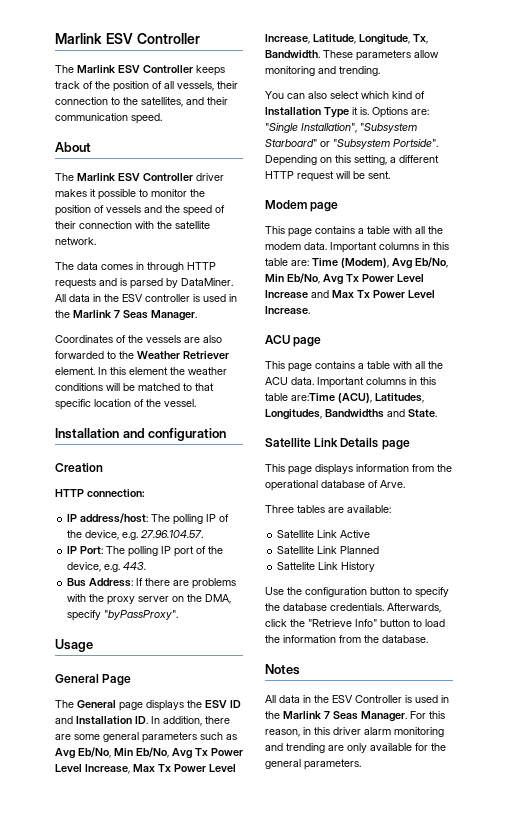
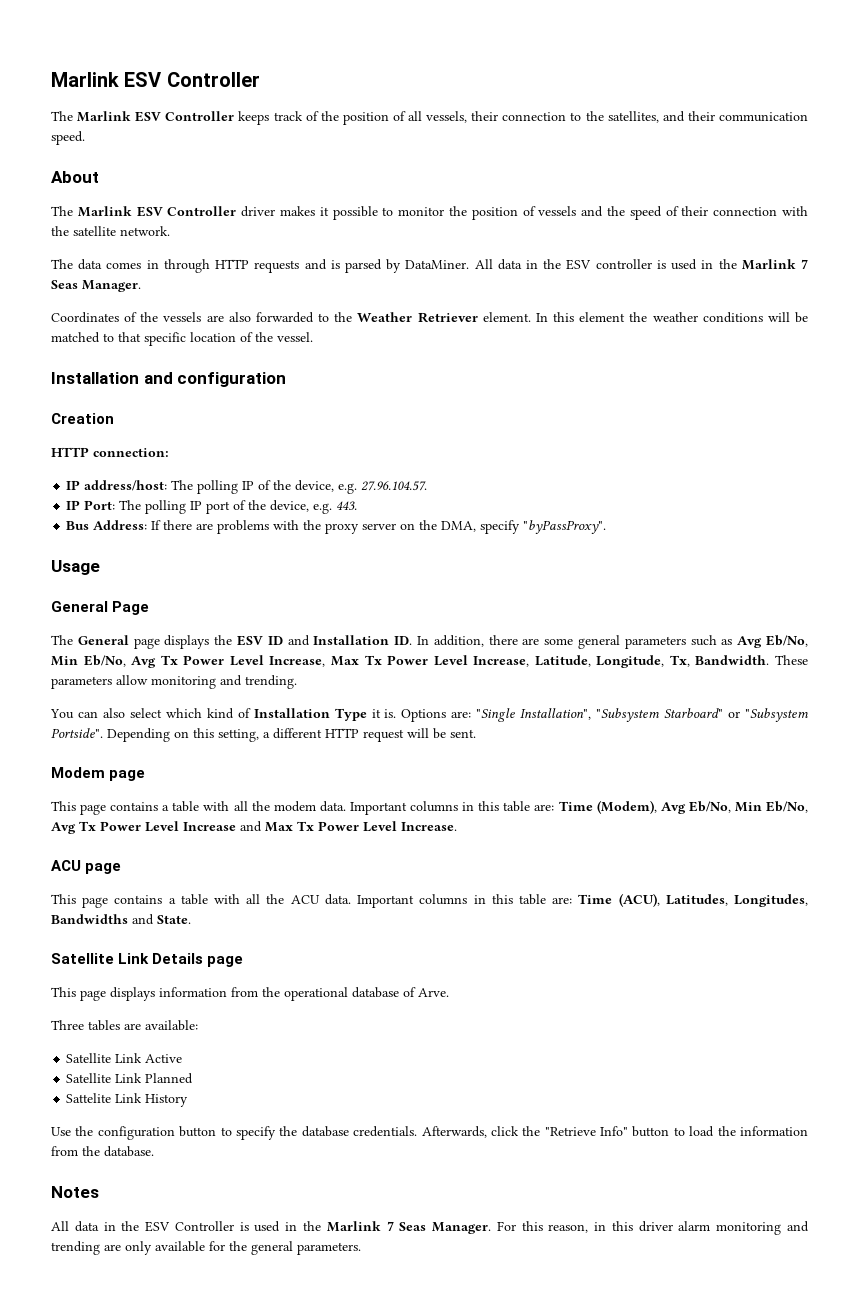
- Important columns in this table are:Time (ACU), Latitudes, Longitudes, Bandwidths and State.
+ Important columns in this table are: Time (ACU), Latitudes, Longitudes, Bandwidths and State.

